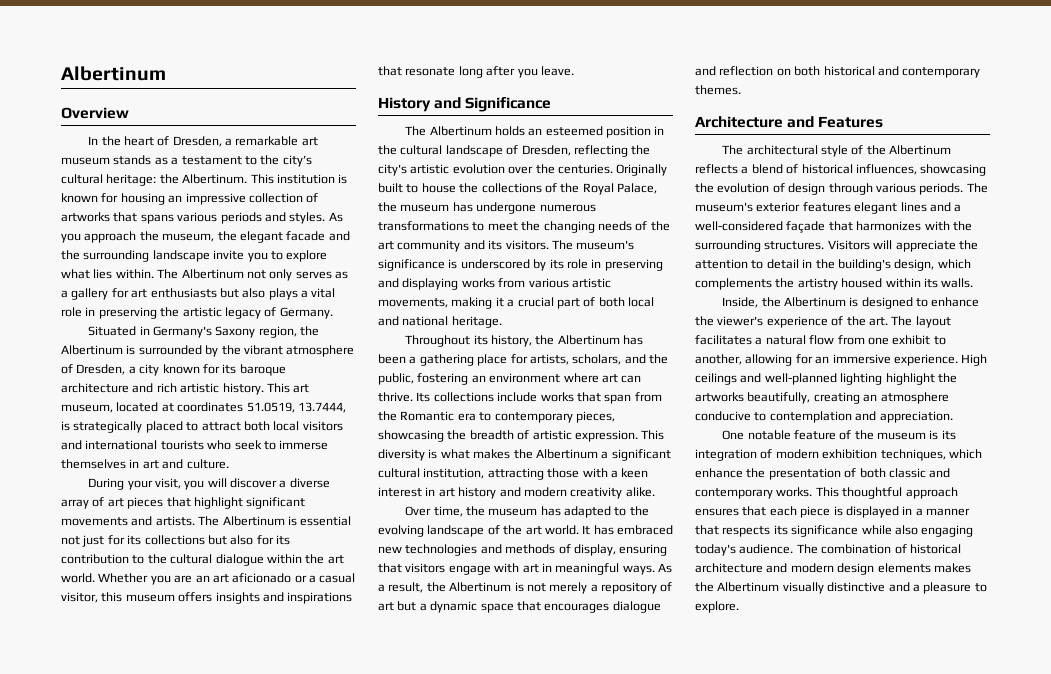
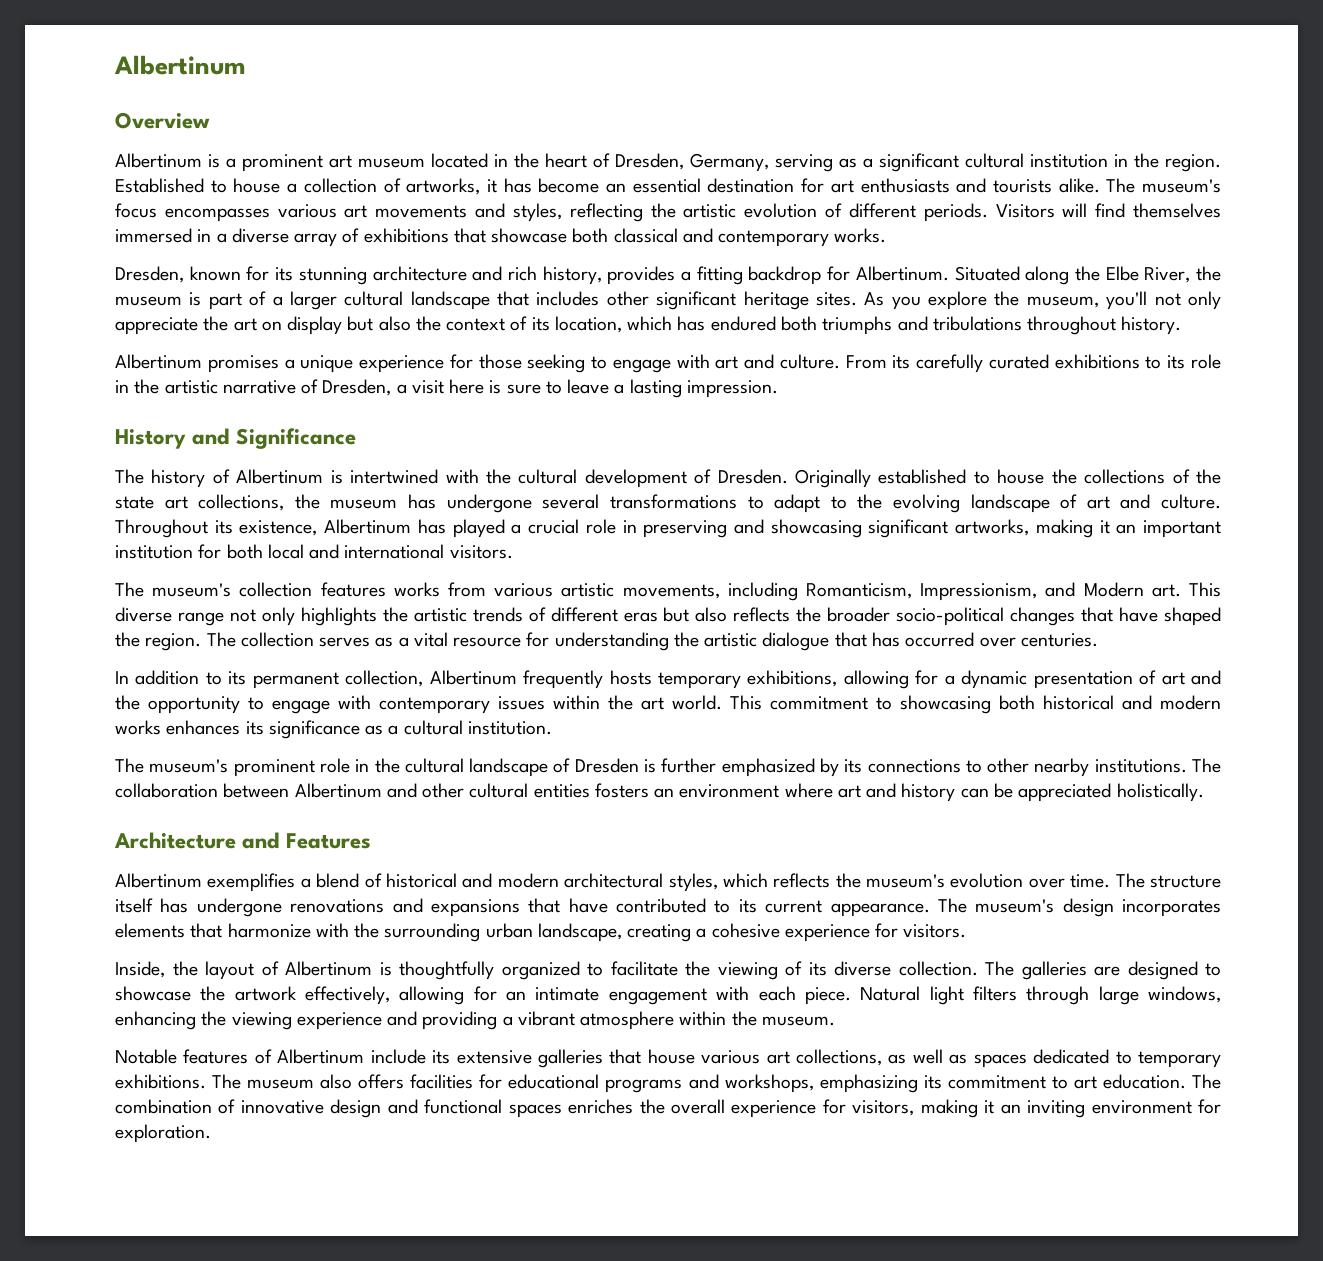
- In the heart of Dresden, a remarkable art museum stands as a testament to the city’s cultural heritage: the Albertinum. This institution is known for housing an impressive collection of artworks that spans various periods and styles. As you approach the museum, the elegant facade and the surrounding landscape invite you to explore what lies within. The Albertinum not only serves as a gallery for art enthusiasts but also plays a vital role in preserving the artistic legacy of Germany.
- Situated in Germany's Saxony region, the Albertinum is surrounded by the vibrant atmosphere of Dresden, a city known for its baroque architecture and rich artistic history. This art museum, located at coordinates 51.0519, 13.7444, is strategically placed to attract both local visitors and international tourists who seek to immerse themselves in art and culture.
- During your visit, you will discover a diverse array of art pieces that highlight significant movements and artists. The Albertinum is essential not just for its collections but also for its contribution to the cultural dialogue within the art world. Whether you are an art aficionado or a casual visitor, this museum offers insights and inspirations that resonate long after you leave.
+ Albertinum is a prominent art museum located in the heart of Dresden, Germany, serving as a significant cultural institution in the region. Established to house a collection of artworks, it has become an essential destination for art enthusiasts and tourists alike. The museum's focus encompasses various art movements and styles, reflecting the artistic evolution of different periods. Visitors will find themselves immersed in a diverse array of exhibitions that showcase both classical and contemporary works.
+ Dresden, known for its stunning architecture and rich history, provides a fitting backdrop for Albertinum. Situated along the Elbe River, the museum is part of a larger cultural landscape that includes other significant heritage sites. As you explore the museum, you'll not only appreciate the art on display but also the context of its location, which has endured both triumphs and tribulations throughout history.
+ Albertinum promises a unique experience for those seeking to engage with art and culture. From its carefully curated exhibitions to its role in the artistic narrative of Dresden, a visit here is sure to leave a lasting impression.
  History and Significance
- The Albertinum holds an esteemed position in the cultural landscape of Dresden, reflecting the city's artistic evolution over the centuries. Originally built to house the collections of the Royal Palace, the museum has undergone numerous transformations to meet the changing needs of the art community and its visitors. The museum's significance is underscored by its role in preserving and displaying works from various artistic movements, making it a crucial part of both local and national heritage.
- Throughout its history, the Albertinum has been a gathering place for artists, scholars, and the public, fostering an environment where art can thrive. Its collections include works that span from the Romantic era to contemporary pieces, showcasing the breadth of artistic expression. This diversity is what makes the Albertinum a significant cultural institution, attracting those with a keen interest in art history and modern creativity alike.
- Over time, the museum has adapted to the evolving landscape of the art world. It has embraced new technologies and methods of display, ensuring that visitors engage with art in meaningful ways. As a result, the Albertinum is not merely a repository of art but a dynamic space that encourages dialogue and reflection on both historical and contemporary themes.
+ The history of Albertinum is intertwined with the cultural development of Dresden. Originally established to house the collections of the state art collections, the museum has undergone several transformations to adapt to the evolving landscape of art and culture. Throughout its existence, Albertinum has played a crucial role in preserving and showcasing significant artworks, making it an important institution for both local and international visitors.
+ The museum's collection features works from various artistic movements, including Romanticism, Impressionism, and Modern art. This diverse range not only highlights the artistic trends of different eras but also reflects the broader socio-political changes that have shaped the region. The collection serves as a vital resource for understanding the artistic dialogue that has occurred over centuries.
+ In addition to its permanent collection, Albertinum frequently hosts temporary exhibitions, allowing for a dynamic presentation of art and the opportunity to engage with contemporary issues within the art world. This commitment to showcasing both historical and modern works enhances its significance as a cultural institution.
+ The museum's prominent role in the cultural landscape of Dresden is further emphasized by its connections to other nearby institutions. The collaboration between Albertinum and other cultural entities fosters an environment where art and history can be appreciated holistically.
  Architecture and Features
- The architectural style of the Albertinum reflects a blend of historical influences, showcasing the evolution of design through various periods. The museum's exterior features elegant lines and a well-considered façade that harmonizes with the surrounding structures. Visitors will appreciate the attention to detail in the building's design, which complements the artistry housed within its walls.
- Inside, the Albertinum is designed to enhance the viewer's experience of the art. The layout facilitates a natural flow from one exhibit to another, allowing for an immersive experience. High ceilings and well-planned lighting highlight the artworks beautifully, creating an atmosphere conducive to contemplation and appreciation.
- One notable feature of the museum is its integration of modern exhibition techniques, which enhance the presentation of both classic and contemporary works. This thoughtful approach ensures that each piece is displayed in a manner that respects its significance while also engaging today's audience. The combination of historical architecture and modern design elements makes the Albertinum visually distinctive and a pleasure to explore.
+ Albertinum exemplifies a blend of historical and modern architectural styles, which reflects the museum's evolution over time. The structure itself has undergone renovations and expansions that have contributed to its current appearance. The museum's design incorporates elements that harmonize with the surrounding urban landscape, creating a cohesive experience for visitors.
+ Inside, the layout of Albertinum is thoughtfully organized to facilitate the viewing of its diverse collection. The galleries are designed to showcase the artwork effectively, allowing for an intimate engagement with each piece. Natural light filters through large windows, enhancing the viewing experience and providing a vibrant atmosphere within the museum.
+ Notable features of Albertinum include its extensive galleries that house various art collections, as well as spaces dedicated to temporary exhibitions. The museum also offers facilities for educational programs and workshops, emphasizing its commitment to art education. The combination of innovative design and functional spaces enriches the overall experience for visitors, making it an inviting environment for exploration.

